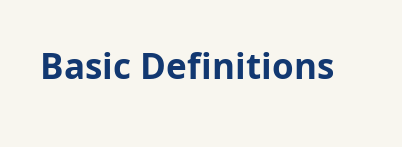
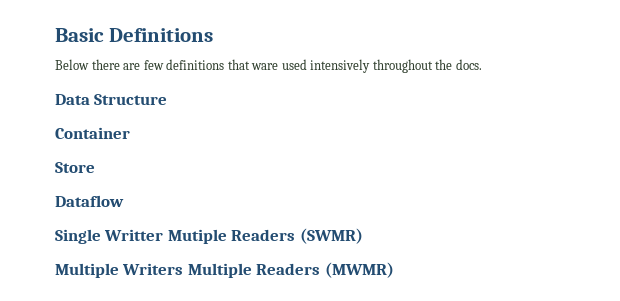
+ Below there are few definitions that ware used intensively throughout the docs.
+ Data Structure
+ Container
+ Store
+ Dataflow
+ Single Writter Mutiple Readers (SWMR)
+ Multiple Writers Multiple Readers (MWMR)

